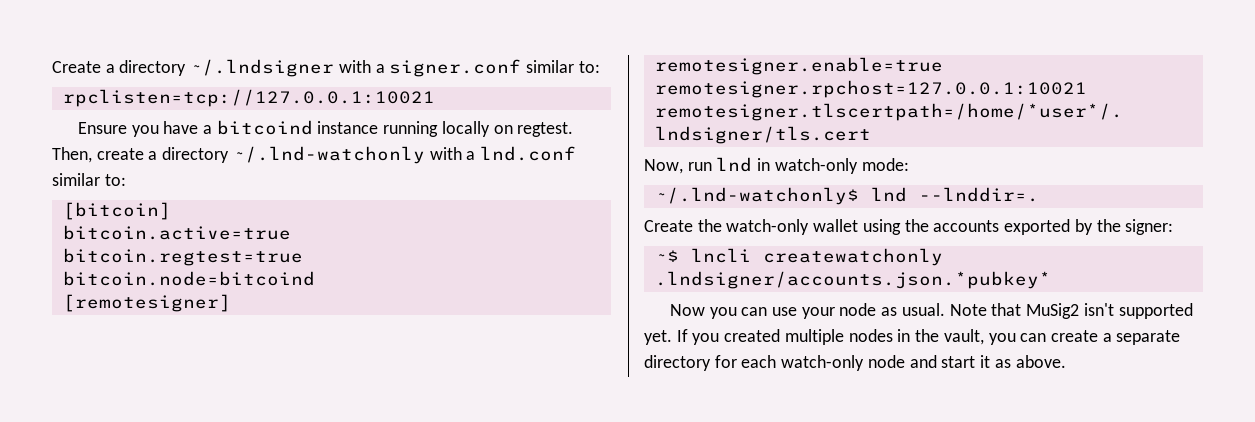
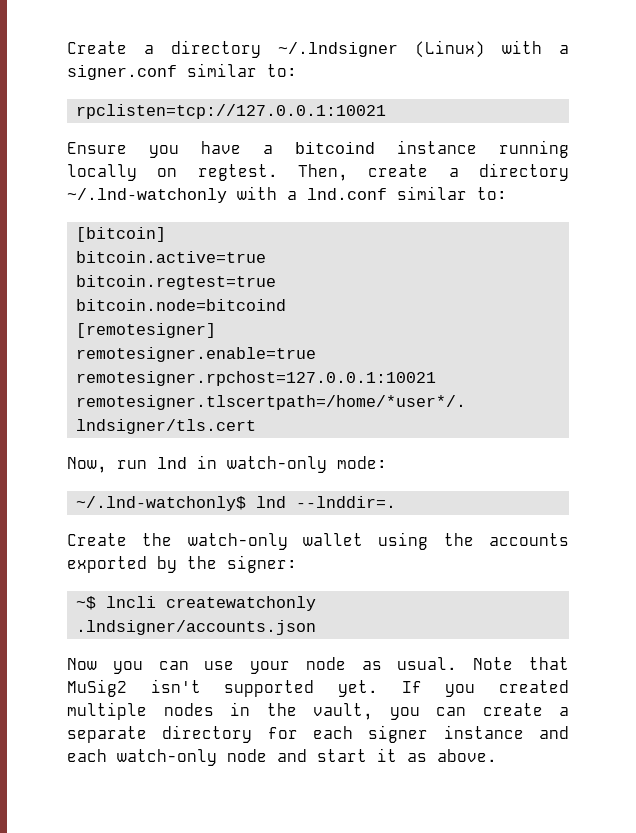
- Create a directory ~/.lndsigner with a signer.conf similar to:
+ Create a directory ~/.lndsigner (Linux) with a signer.conf similar to:
- ~$ lncli createwatchonly .lndsigner/accounts.json.*pubkey*
+ ~$ lncli createwatchonly .lndsigner/accounts.json
- If you created multiple nodes in the vault, you can create a separate directory for each watch-only node and start it as above.
+ If you created multiple nodes in the vault, you can create a separate directory for each signer instance and each watch-only node and start it as above.

